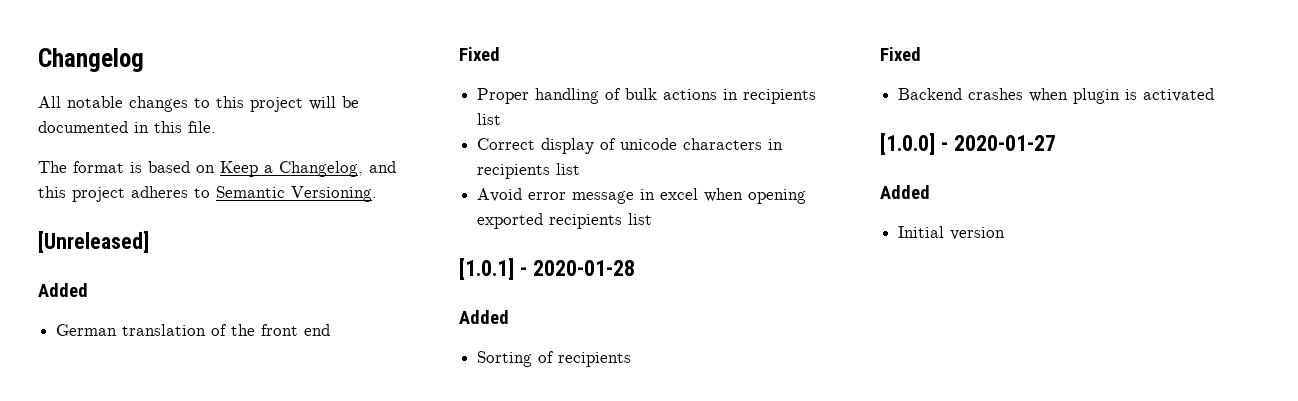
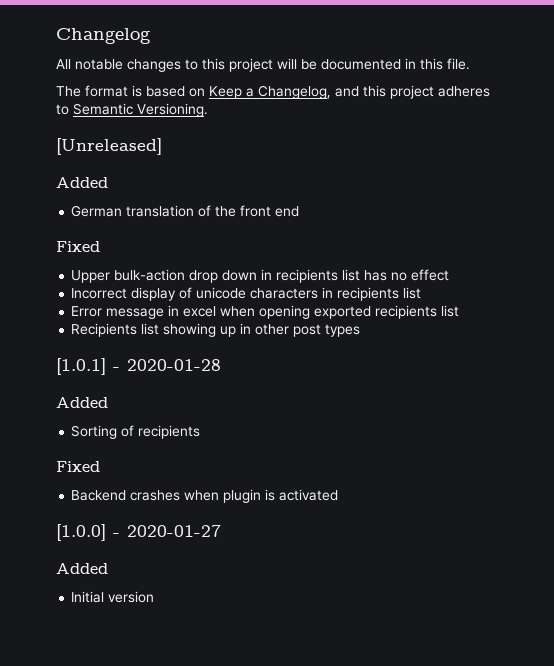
- Proper handling of bulk actions in recipients list
- Correct display of unicode characters in recipients list
+ Upper bulk-action drop down in recipients list has no effect
+ Incorrect display of unicode characters in recipients list
- Avoid error message in excel when opening exported recipients list
+ Error message in excel when opening exported recipients list
+ Recipients list showing up in other post types

